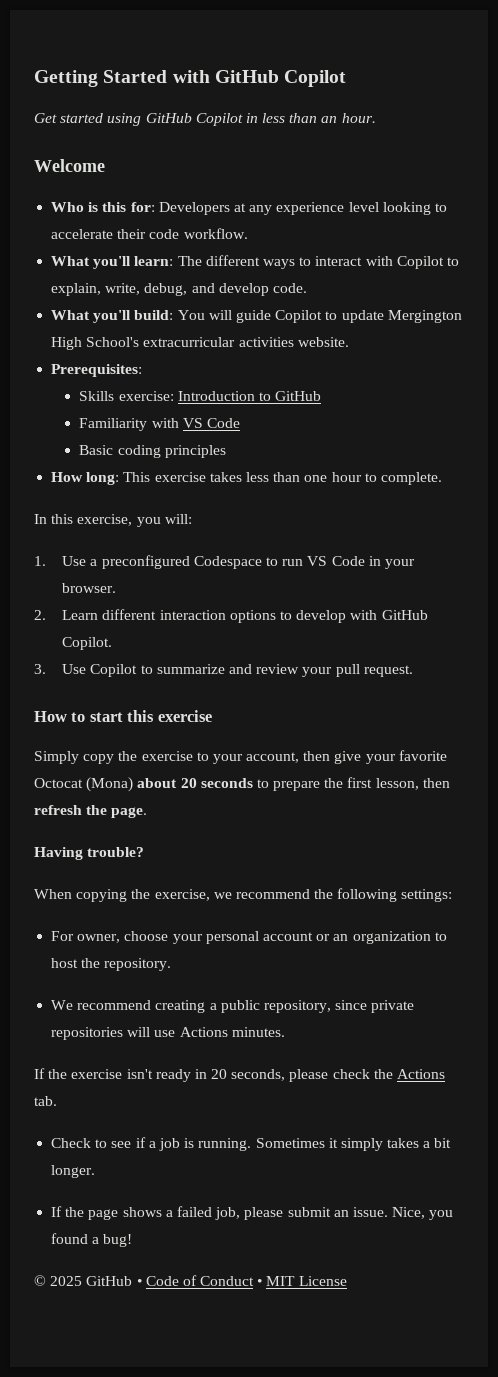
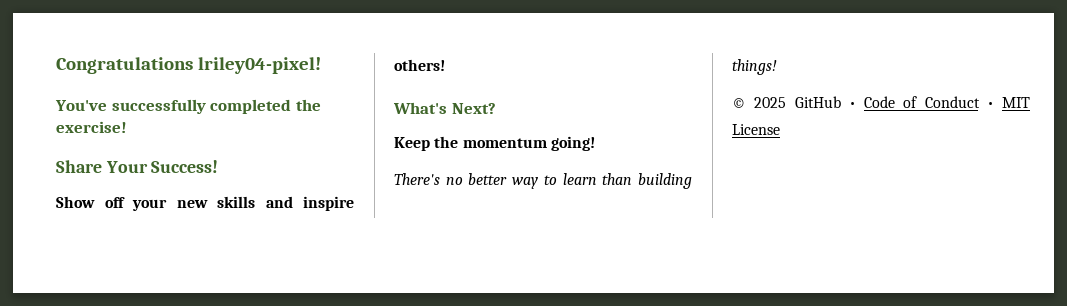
- Getting Started with GitHub Copilot
- Get started using GitHub Copilot in less than an hour.
- Welcome
- Who is this for: Developers at any experience level looking to accelerate their code workflow.
- What you'll learn: The different ways to interact with Copilot to explain, write, debug, and develop code.
- What you'll build: You will guide Copilot to update Mergington High School's extracurricular activities website.
- Prerequisites:
- Skills exercise: Introduction to GitHub
- Familiarity with VS Code
- Basic coding principles
- How long: This exercise takes less than one hour to complete.
- In this exercise, you will:
- 1. Use a preconfigured Codespace to run VS Code in your browser.
- 2. Learn different interaction options to develop with GitHub Copilot.
- 3. Use Copilot to summarize and review your pull request.
- How to start this exercise
- Simply copy the exercise to your account, then give your favorite Octocat (Mona) about 20 seconds to prepare the first lesson, then refresh the page.
- Having trouble?
- When copying the exercise, we recommend the following settings:
- For owner, choose your personal account or an organization to host the repository.
- We recommend creating a public repository, since private repositories will use Actions minutes.
- If the exercise isn't ready in 20 seconds, please check the Actions tab.
- Check to see if a job is running. Sometimes it simply takes a bit longer.
- If the page shows a failed job, please submit an issue. Nice, you found a bug!
+ Congratulations lriley04-pixel!
+ You've successfully completed the exercise!
+ Share Your Success!
+ Show off your new skills and inspire others!
+ What's Next?
+ Keep the momentum going!
+ There's no better way to learn than building things!

